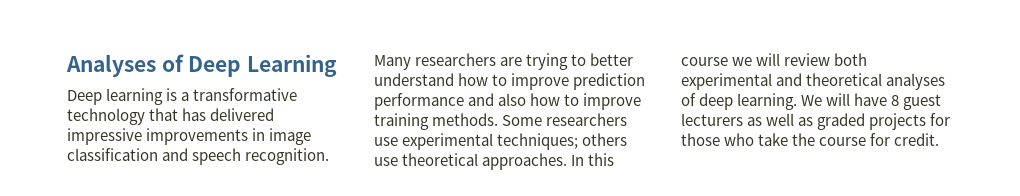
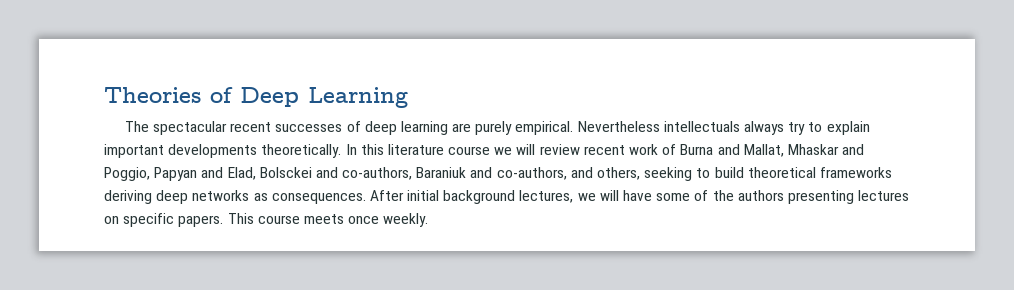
- Analyses of Deep Learning
+ Theories of Deep Learning
- Deep learning is a transformative technology that has delivered impressive improvements in image classification and speech recognition. Many researchers are trying to better understand how to improve prediction performance and also how to improve training methods. Some researchers use experimental techniques; others use theoretical approaches.
+ The spectacular recent successes of deep learning are purely empirical. Nevertheless intellectuals always try to explain important developments theoretically.
- In this course we will review both experimental and theoretical analyses of deep learning. We will have 8 guest lecturers as well as graded projects for those who take the course for credit.
+ In this literature course we will review recent work of Burna and Mallat, Mhaskar and Poggio, Papyan and Elad, Bolsckei and co-authors, Baraniuk and co-authors, and others, seeking to build theoretical frameworks deriving deep networks as consequences. After initial background lectures, we will have some of the authors presenting lectures on specific papers. This course meets once weekly.

